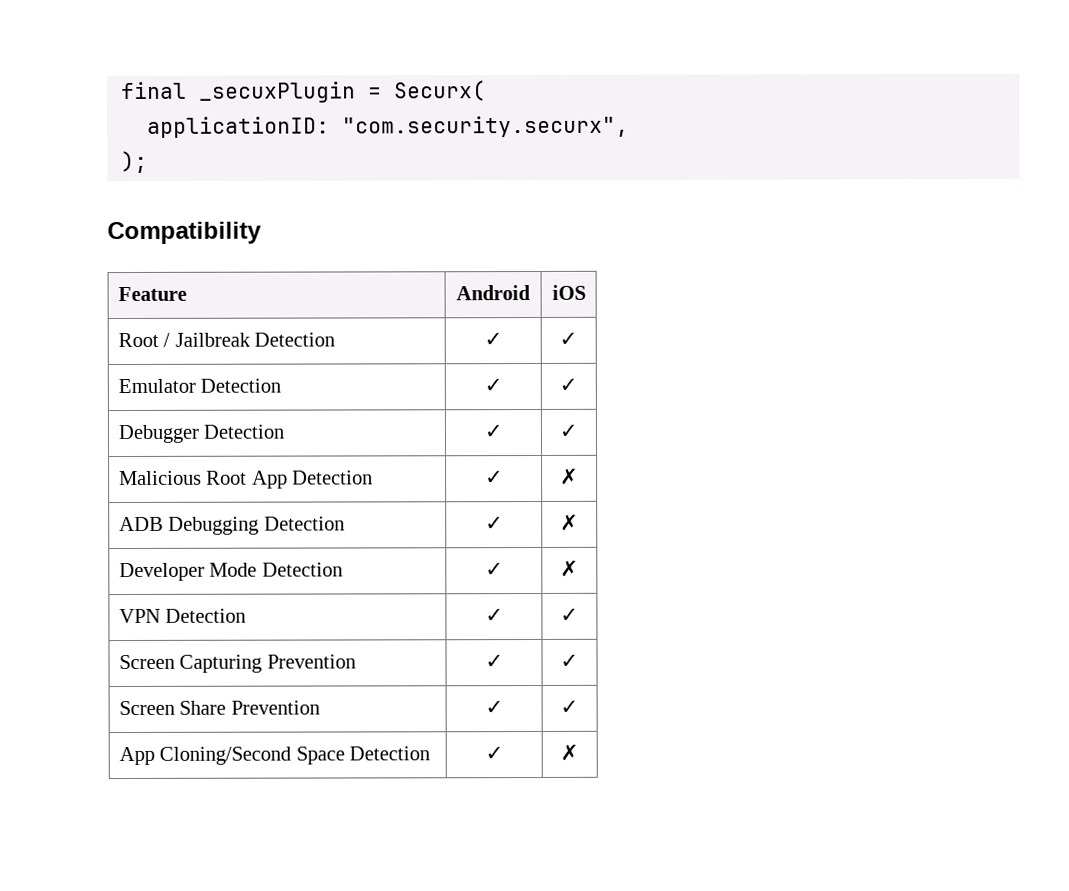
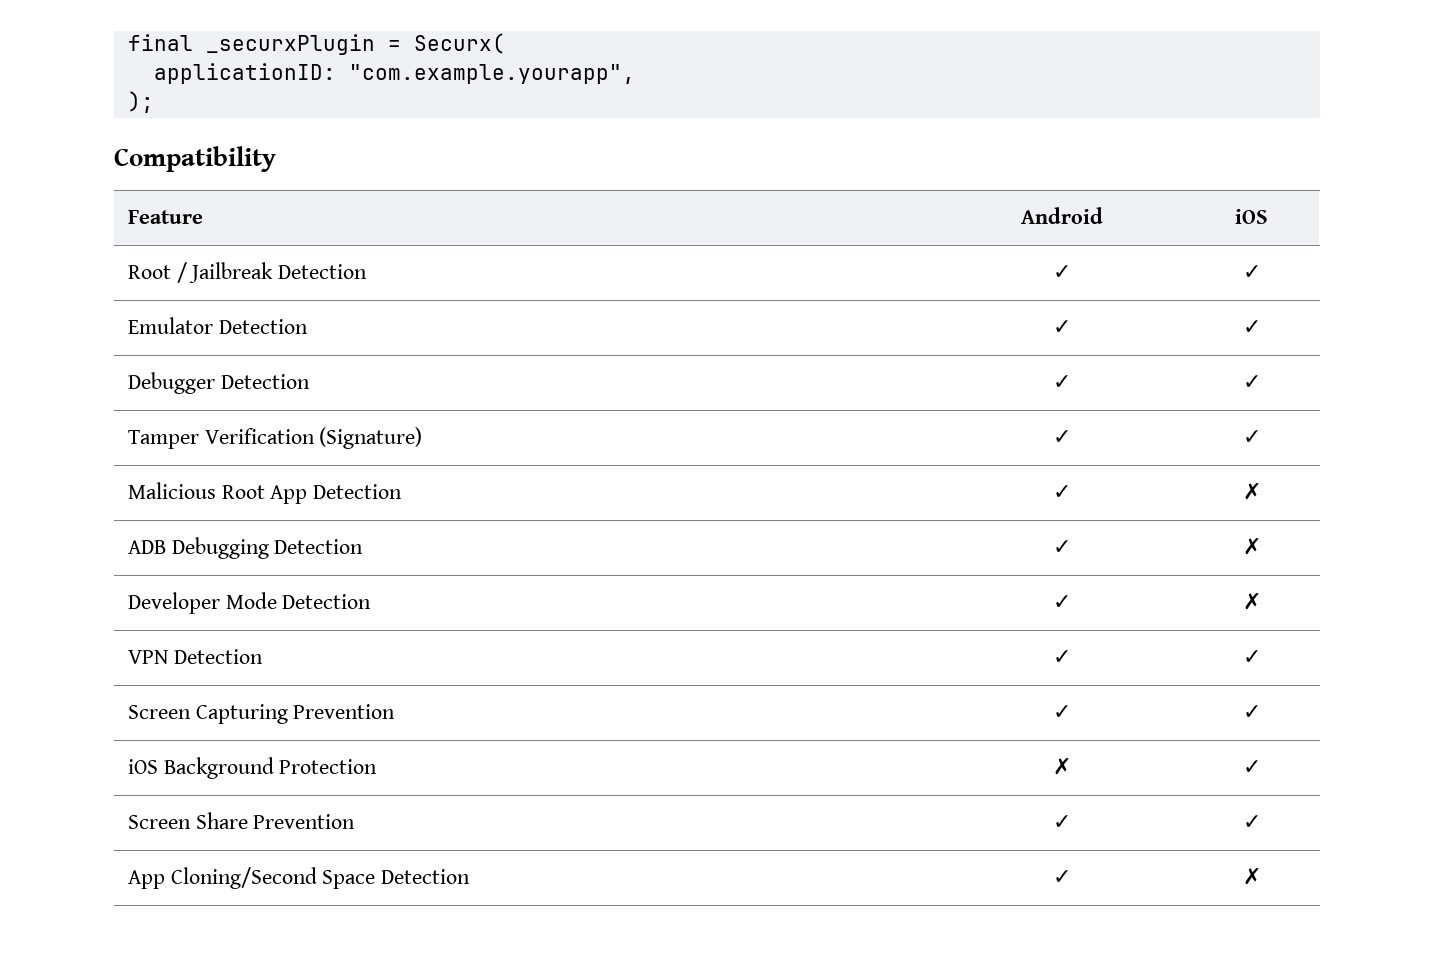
- final _secuxPlugin = Securx(
+ final _securxPlugin = Securx(
- applicationID: "com.security.securx",
+ applicationID: "com.example.yourapp",
+ Tamper Verification (Signature) | ✓ | ✓
+ iOS Background Protection | ✗ | ✓

